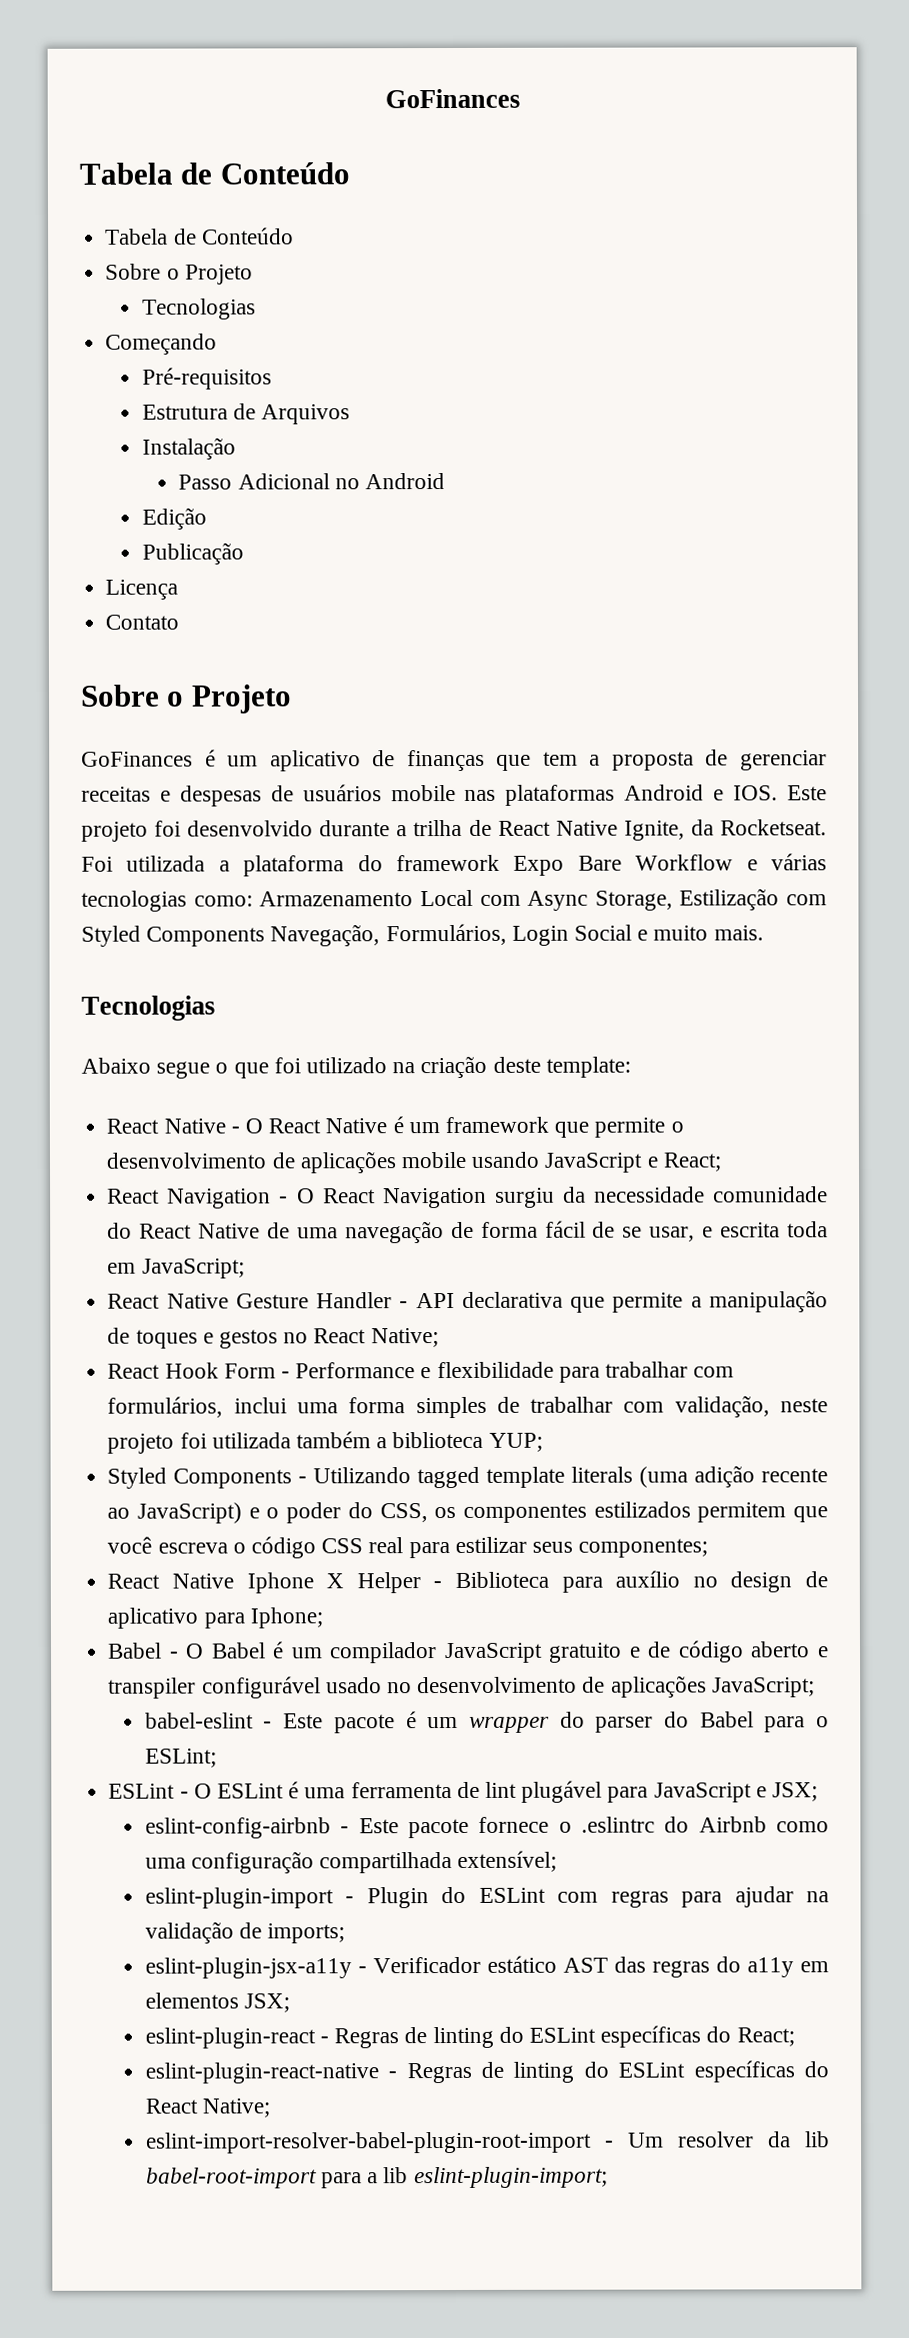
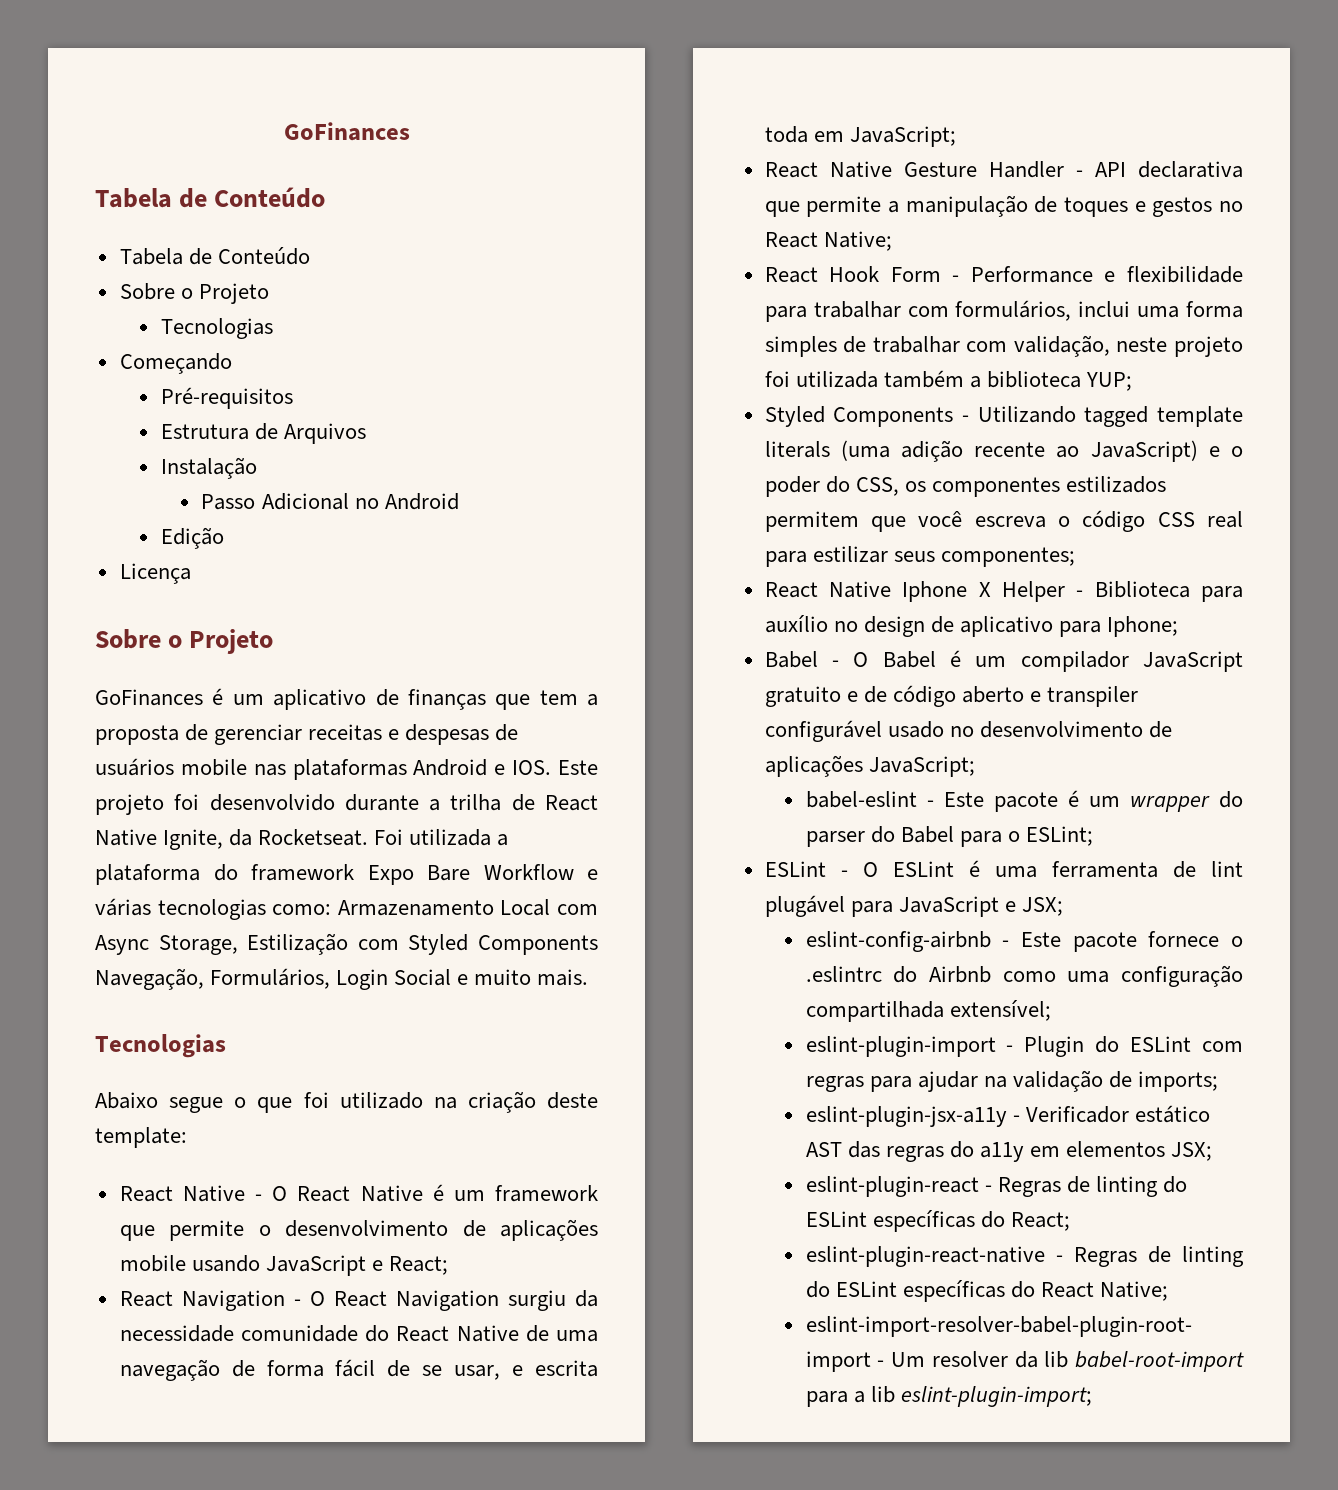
- Publicação
- Contato

